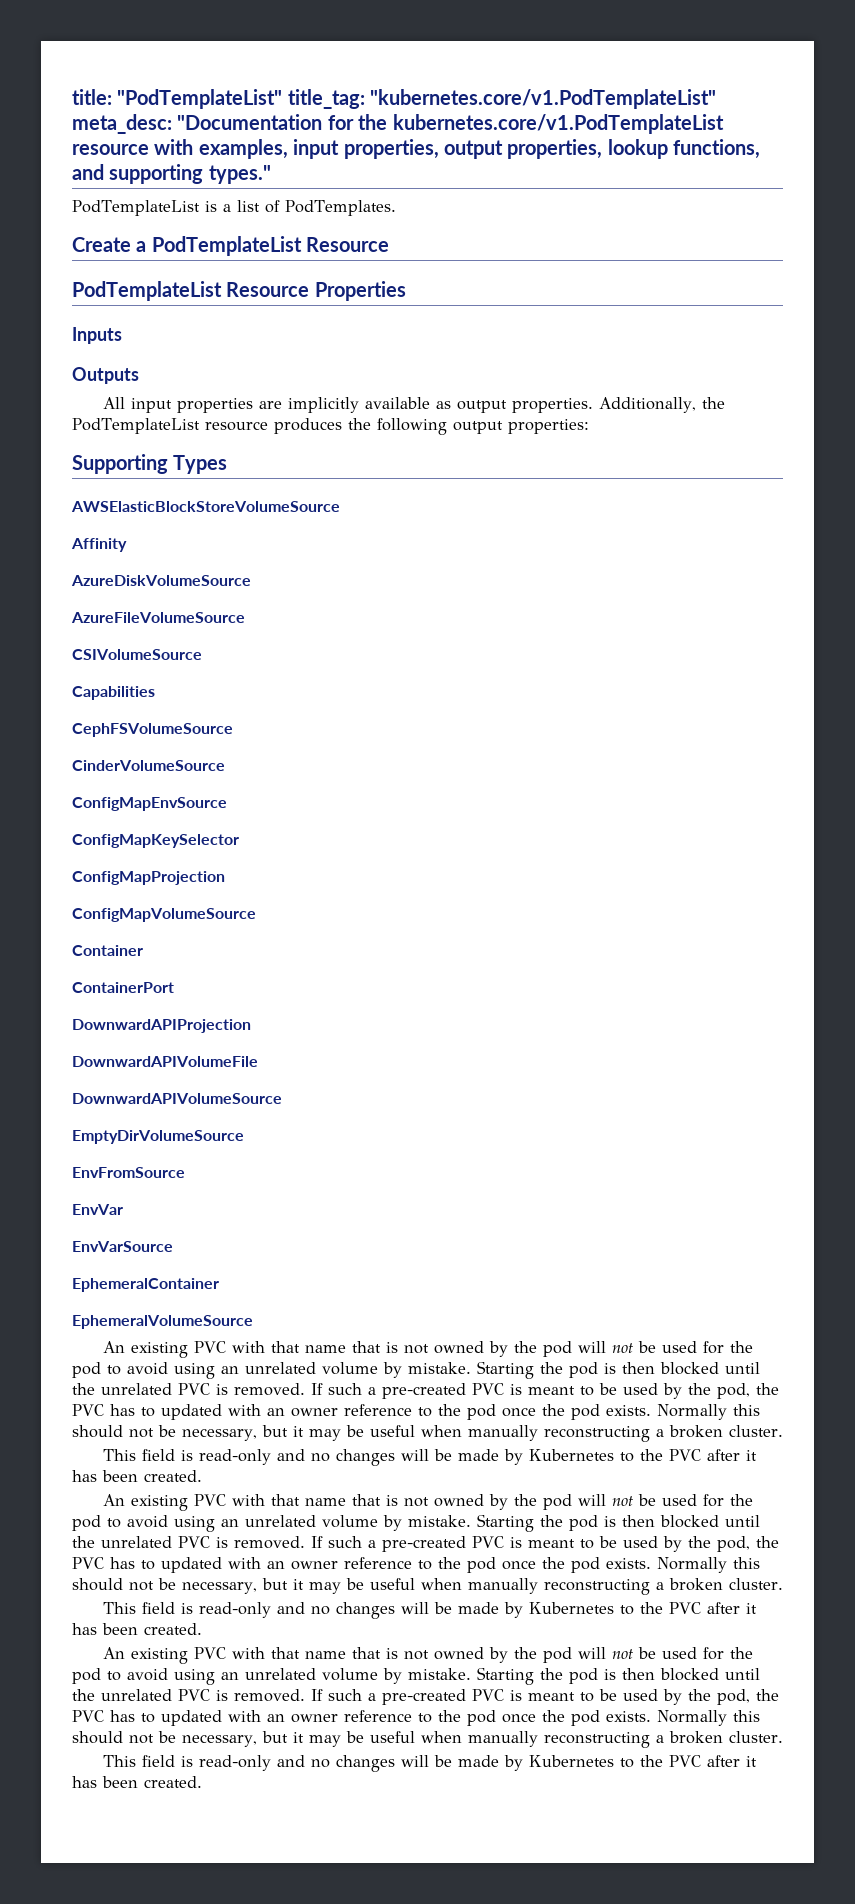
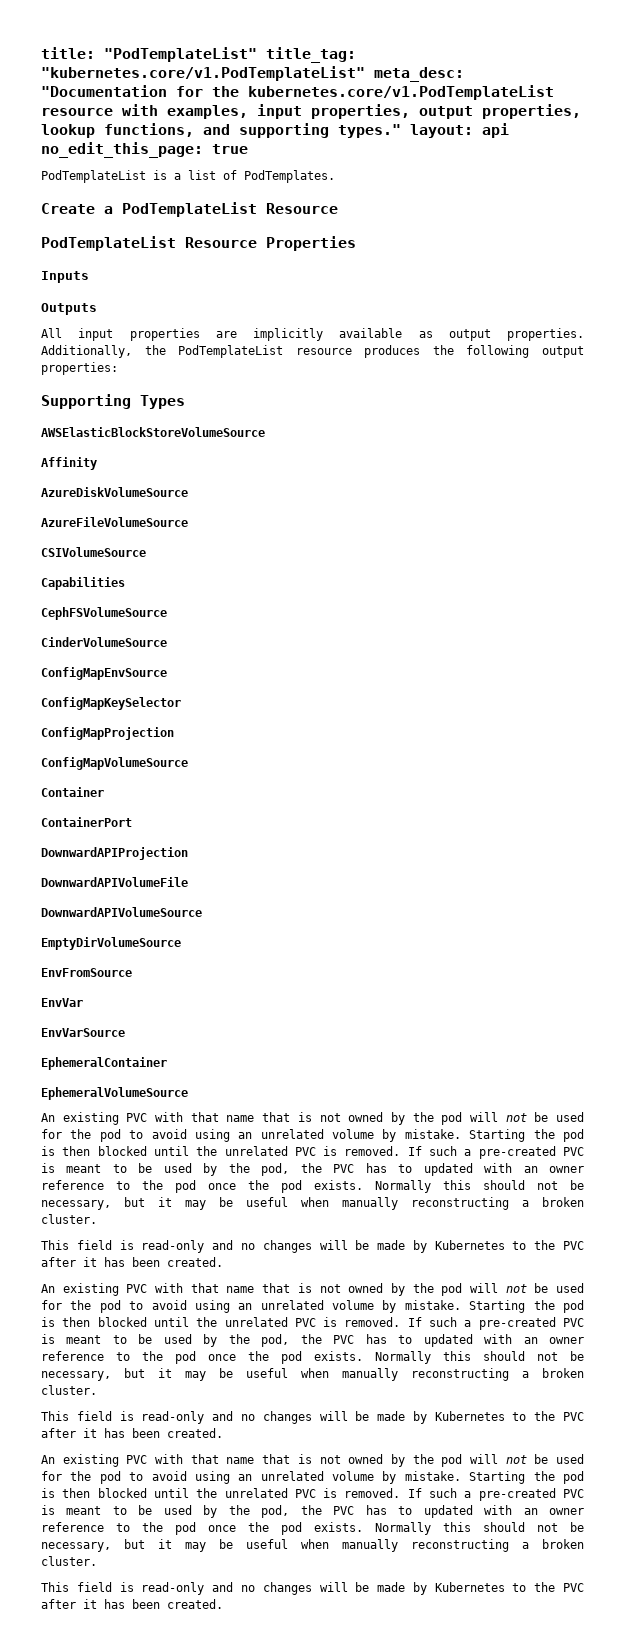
- title: "PodTemplateList" title_tag: "kubernetes.core/v1.PodTemplateList" meta_desc: "Documentation for the kubernetes.core/v1.PodTemplateList resource with examples, input properties, output properties, lookup functions, and supporting types."
+ title: "PodTemplateList" title_tag: "kubernetes.core/v1.PodTemplateList" meta_desc: "Documentation for the kubernetes.core/v1.PodTemplateList resource with examples, input properties, output properties, lookup functions, and supporting types." layout: api no_edit_this_page: true

